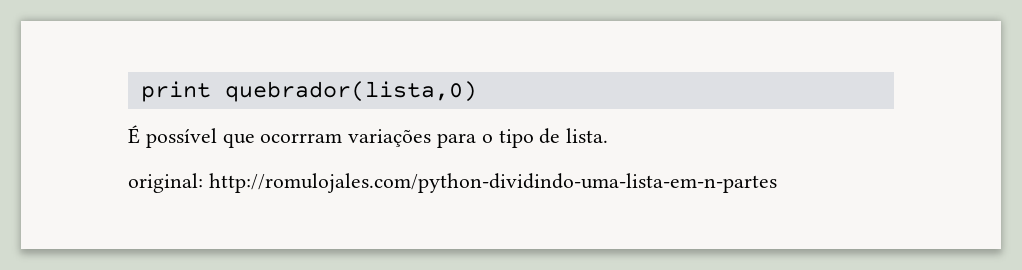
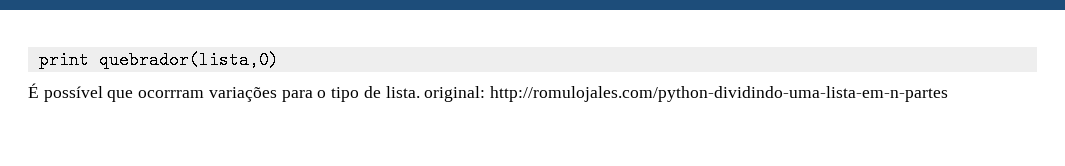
- É possível que ocorrram variações para o tipo de lista.
- original: http://romulojales.com/python-dividindo-uma-lista-em-n-partes
+ É possível que ocorrram variações para o tipo de lista. original: http://romulojales.com/python-dividindo-uma-lista-em-n-partes

